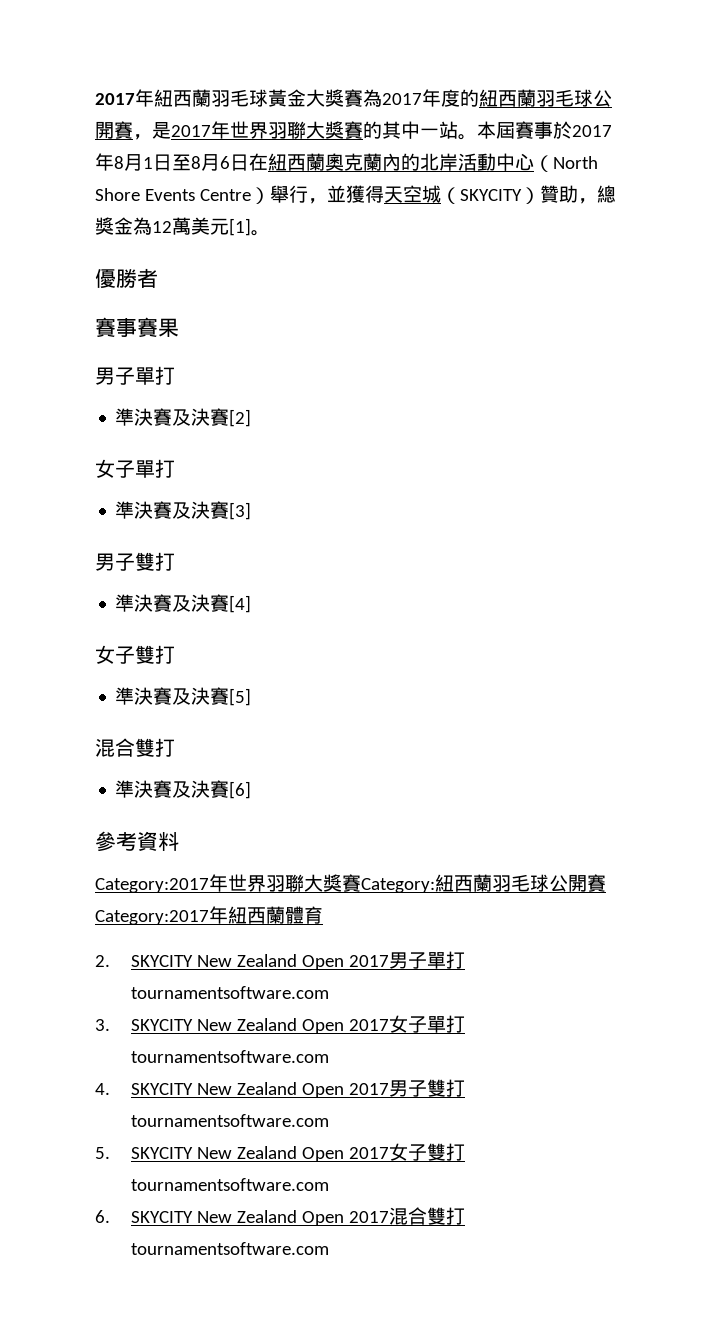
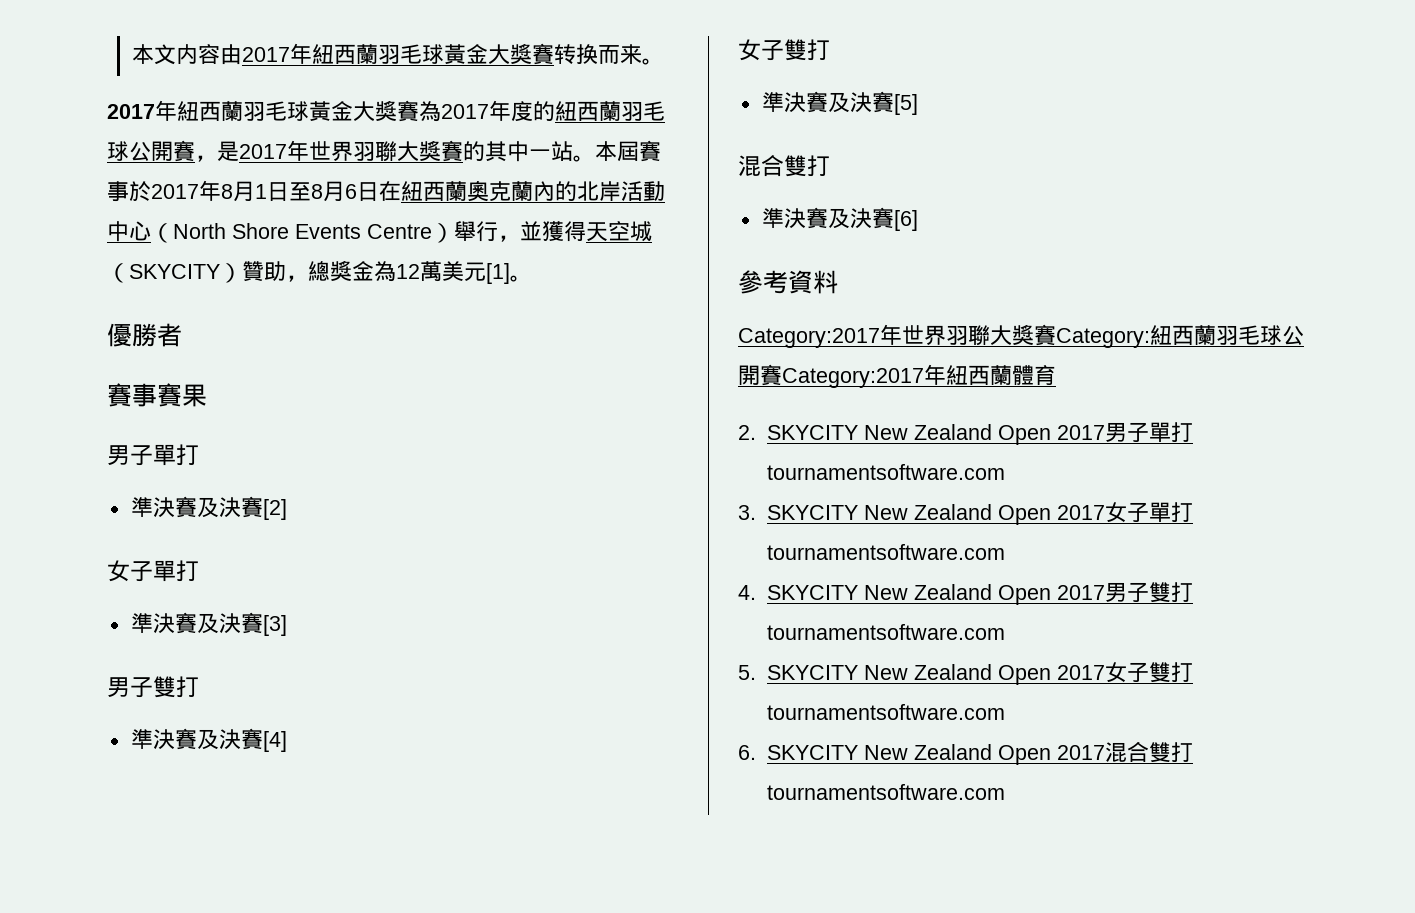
+ 本文内容由2017年紐西蘭羽毛球黃金大獎賽转换而来。

